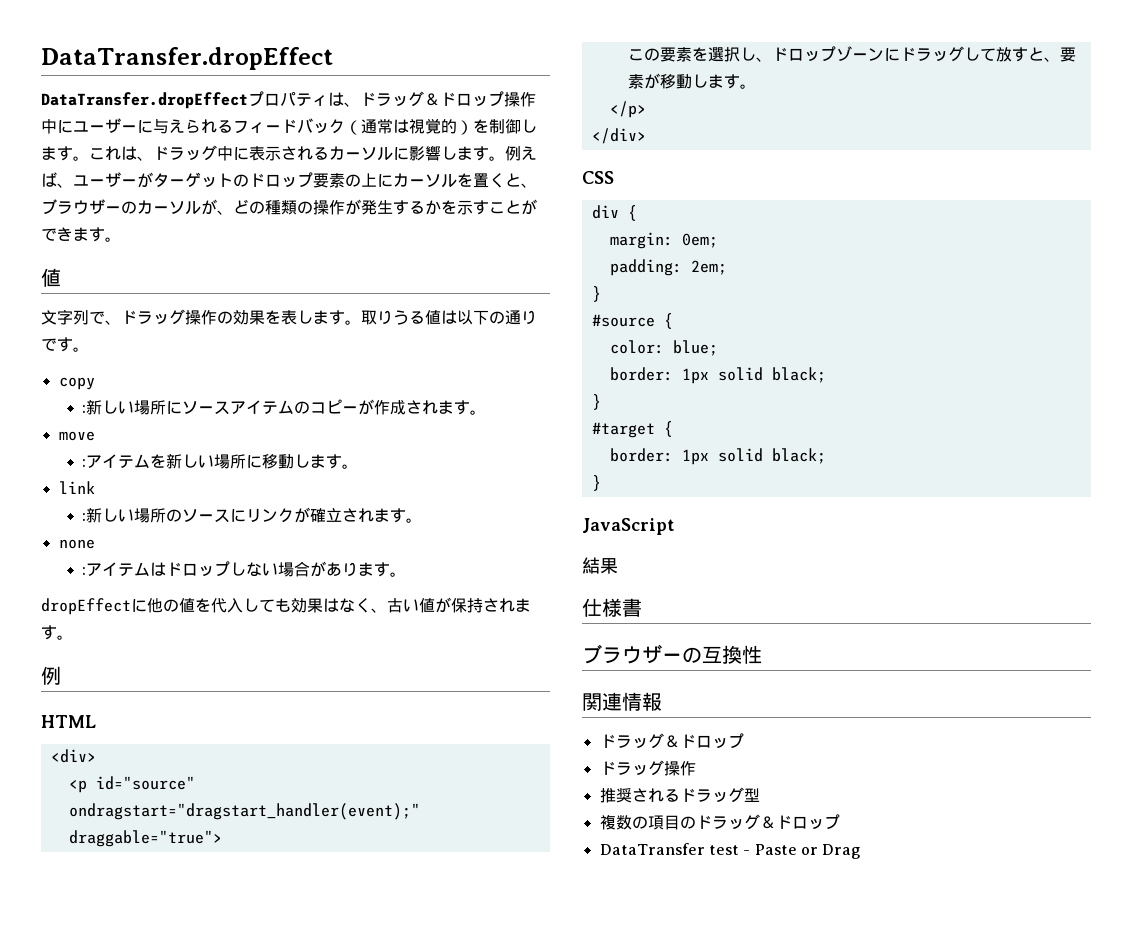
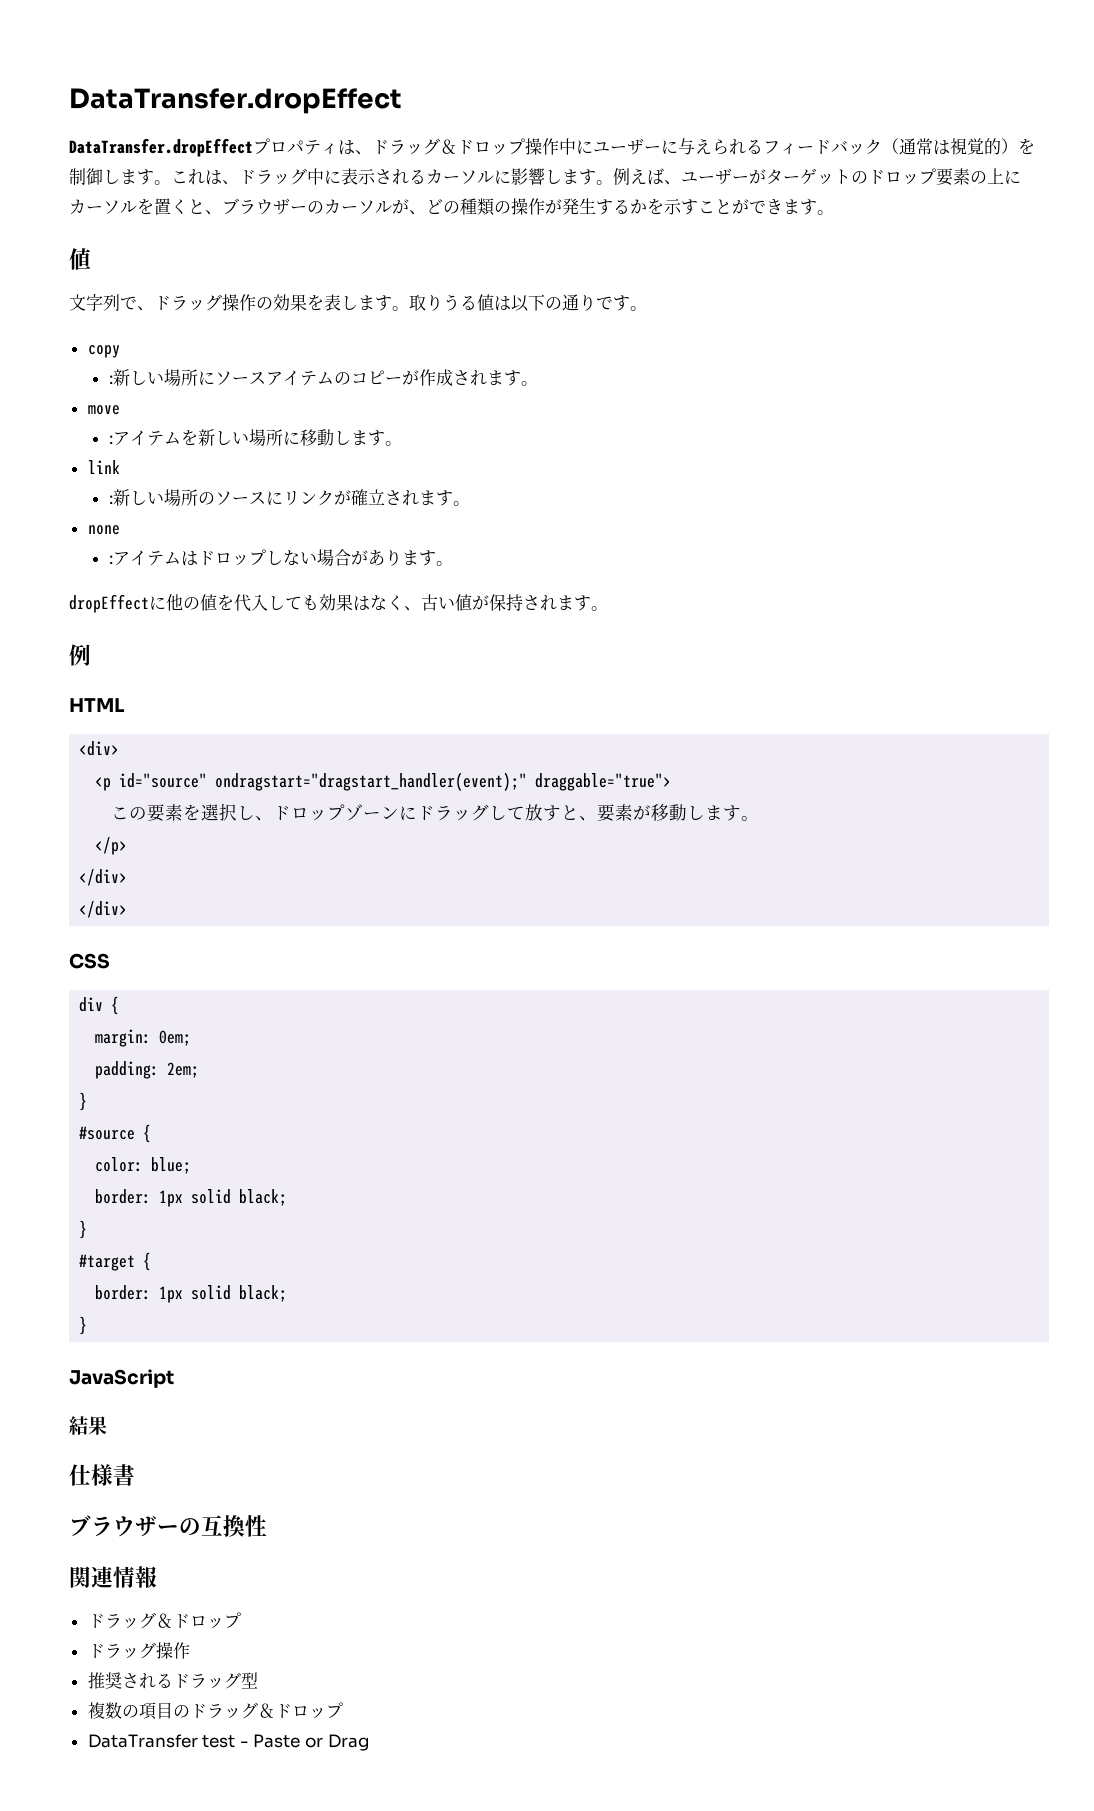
  </p>
+ </div>

